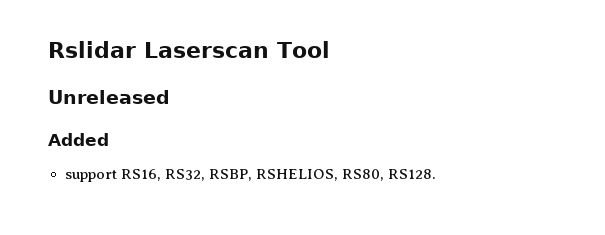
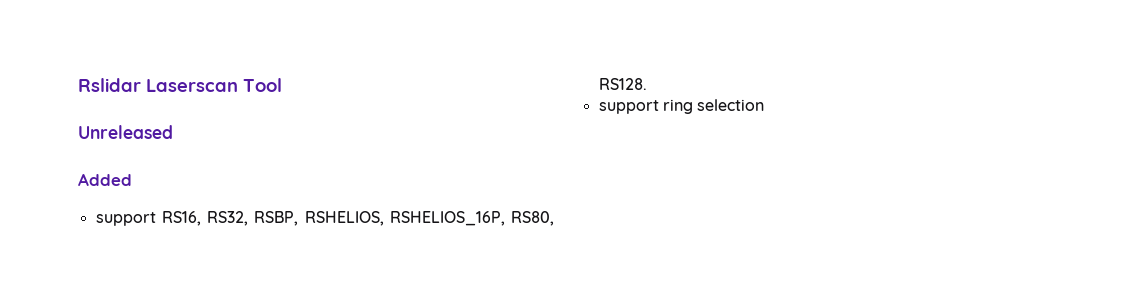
- support RS16, RS32, RSBP, RSHELIOS, RS80, RS128.
+ support RS16, RS32, RSBP, RSHELIOS, RSHELIOS_16P, RS80, RS128.
+ support ring selection

